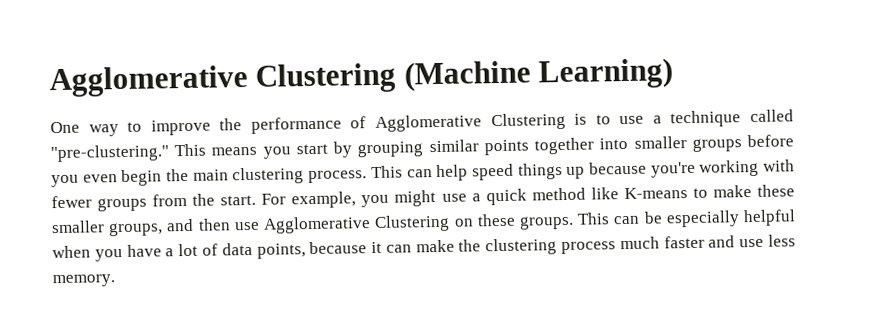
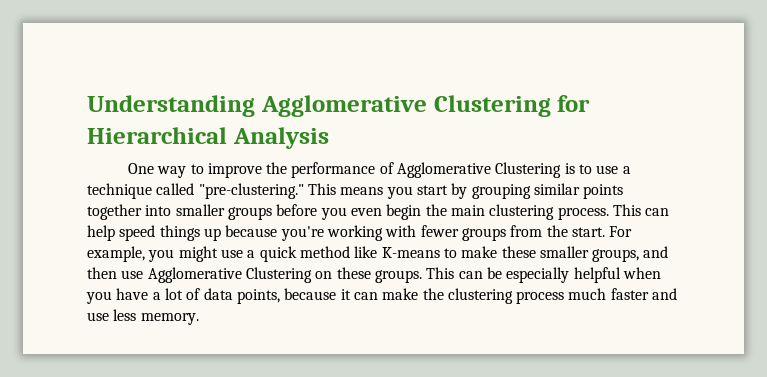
- Agglomerative Clustering (Machine Learning)
+ Understanding Agglomerative Clustering for Hierarchical Analysis

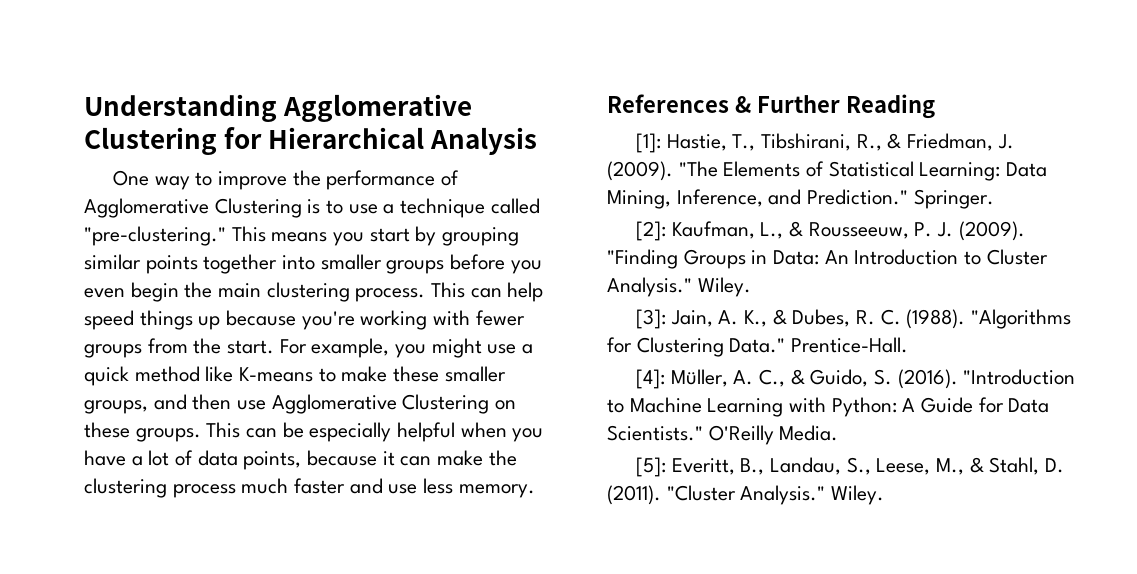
+ References & Further Reading
+ [1]: Hastie, T., Tibshirani, R., & Friedman, J. (2009). "The Elements of Statistical Learning: Data Mining, Inference, and Prediction." Springer.
+ [2]: Kaufman, L., & Rousseeuw, P. J. (2009). "Finding Groups in Data: An Introduction to Cluster Analysis." Wiley.
+ [3]: Jain, A. K., & Dubes, R. C. (1988). "Algorithms for Clustering Data." Prentice-Hall.
+ [4]: Müller, A. C., & Guido, S. (2016). "Introduction to Machine Learning with Python: A Guide for Data Scientists." O'Reilly Media.
+ [5]: Everitt, B., Landau, S., Leese, M., & Stahl, D. (2011). "Cluster Analysis." Wiley.

